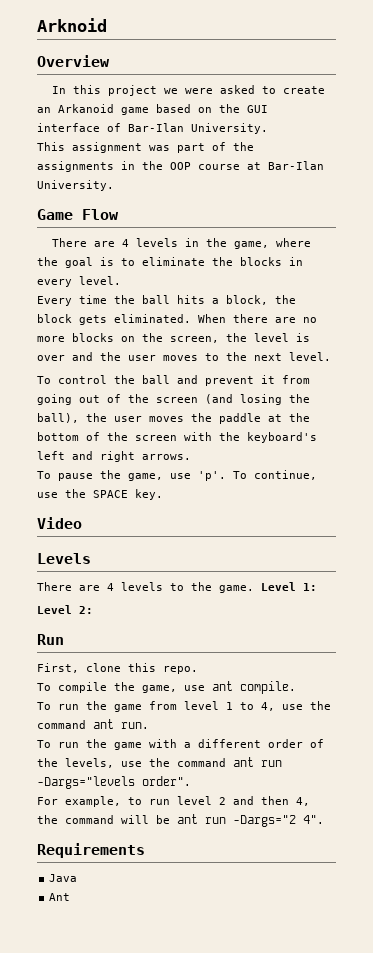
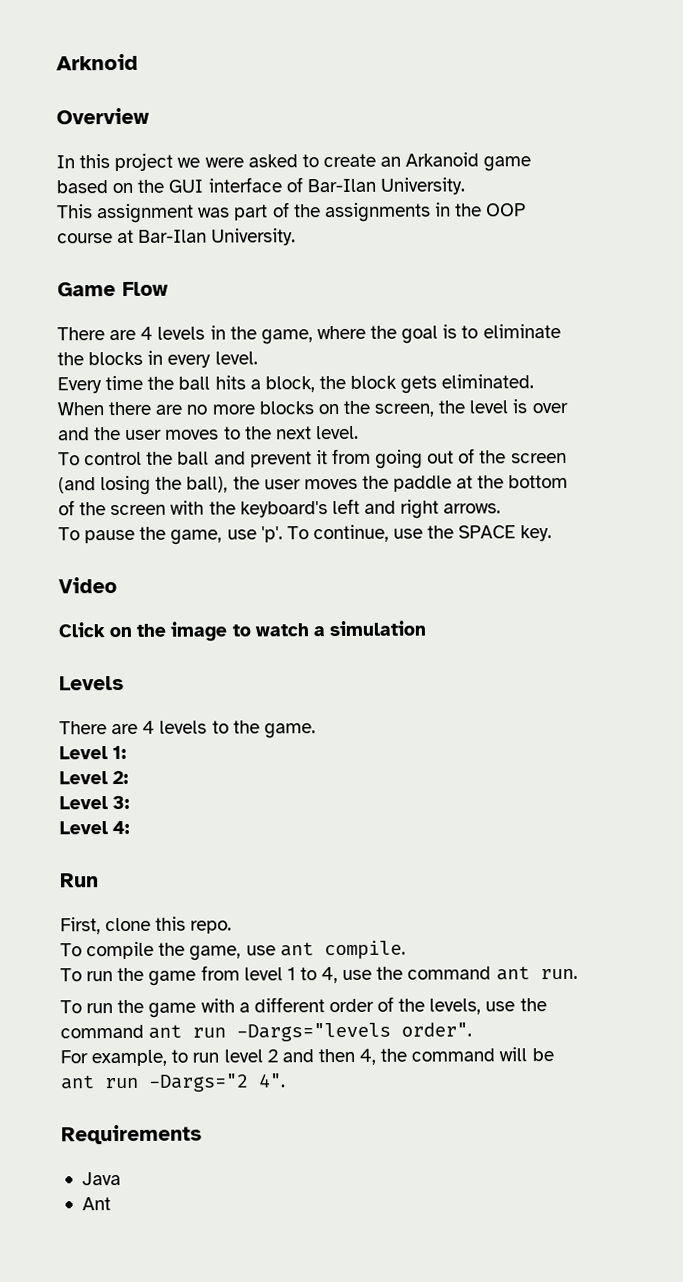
+ Click on the image to watch a simulation
- There are 4 levels to the game. Level 1:
+ There are 4 levels to the game.
+ Level 1:
+ Level 3:
+ Level 4:

